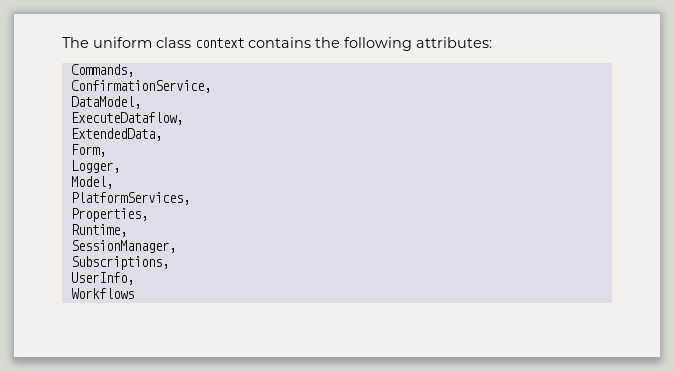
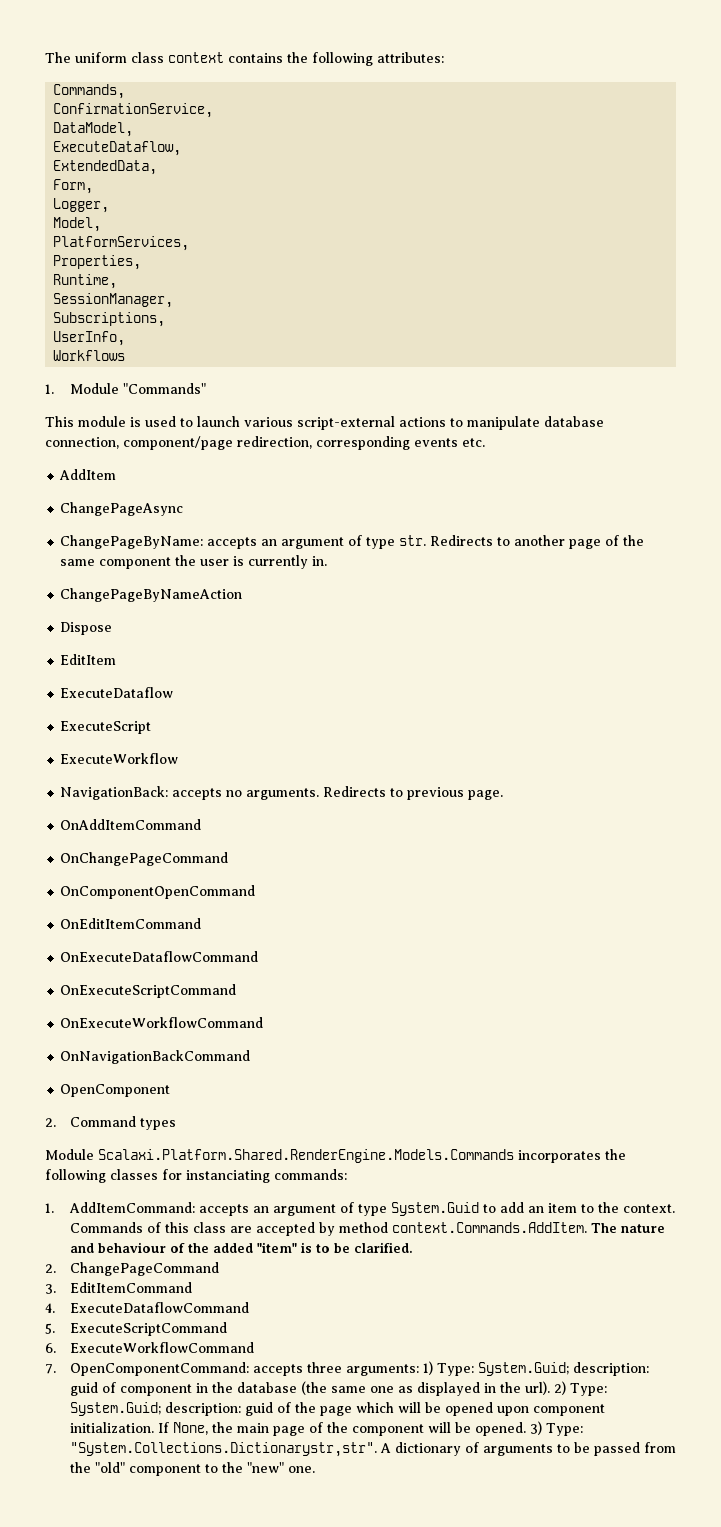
+ 1. Module "Commands"
+ This module is used to launch various script-external actions to manipulate database connection, component/page redirection, corresponding events etc.
+ AddItem
+ ChangePageAsync
+ ChangePageByName: accepts an argument of type str. Redirects to another page of the same component the user is currently in.
+ ChangePageByNameAction
+ Dispose
+ EditItem
+ ExecuteDataflow
+ ExecuteScript
+ ExecuteWorkflow
+ NavigationBack: accepts no arguments. Redirects to previous page.
+ OnAddItemCommand
+ OnChangePageCommand
+ OnComponentOpenCommand
+ OnEditItemCommand
+ OnExecuteDataflowCommand
+ OnExecuteScriptCommand
+ OnExecuteWorkflowCommand
+ OnNavigationBackCommand
+ OpenComponent
+ 2. Command types
+ Module Scalaxi.Platform.Shared.RenderEngine.Models.Commands incorporates the following classes for instanciating commands:
+ 1. AddItemCommand: accepts an argument of type System.Guid to add an item to the context. Commands of this class are accepted by method context.Commands.AddItem. The nature and behaviour of the added "item" is to be clarified.
+ 2. ChangePageCommand
+ 3. EditItemCommand
+ 4. ExecuteDataflowCommand
+ 5. ExecuteScriptCommand
+ 6. ExecuteWorkflowCommand
+ 7. OpenComponentCommand: accepts three arguments: 1) Type: System.Guid; description: guid of component in the database (the same one as displayed in the url). 2) Type: System.Guid; description: guid of the page which will be opened upon component initialization. If None, the main page of the component will be opened. 3) Type: "System.Collections.Dictionarystr,str". A dictionary of arguments to be passed from the "old" component to the "new" one.

